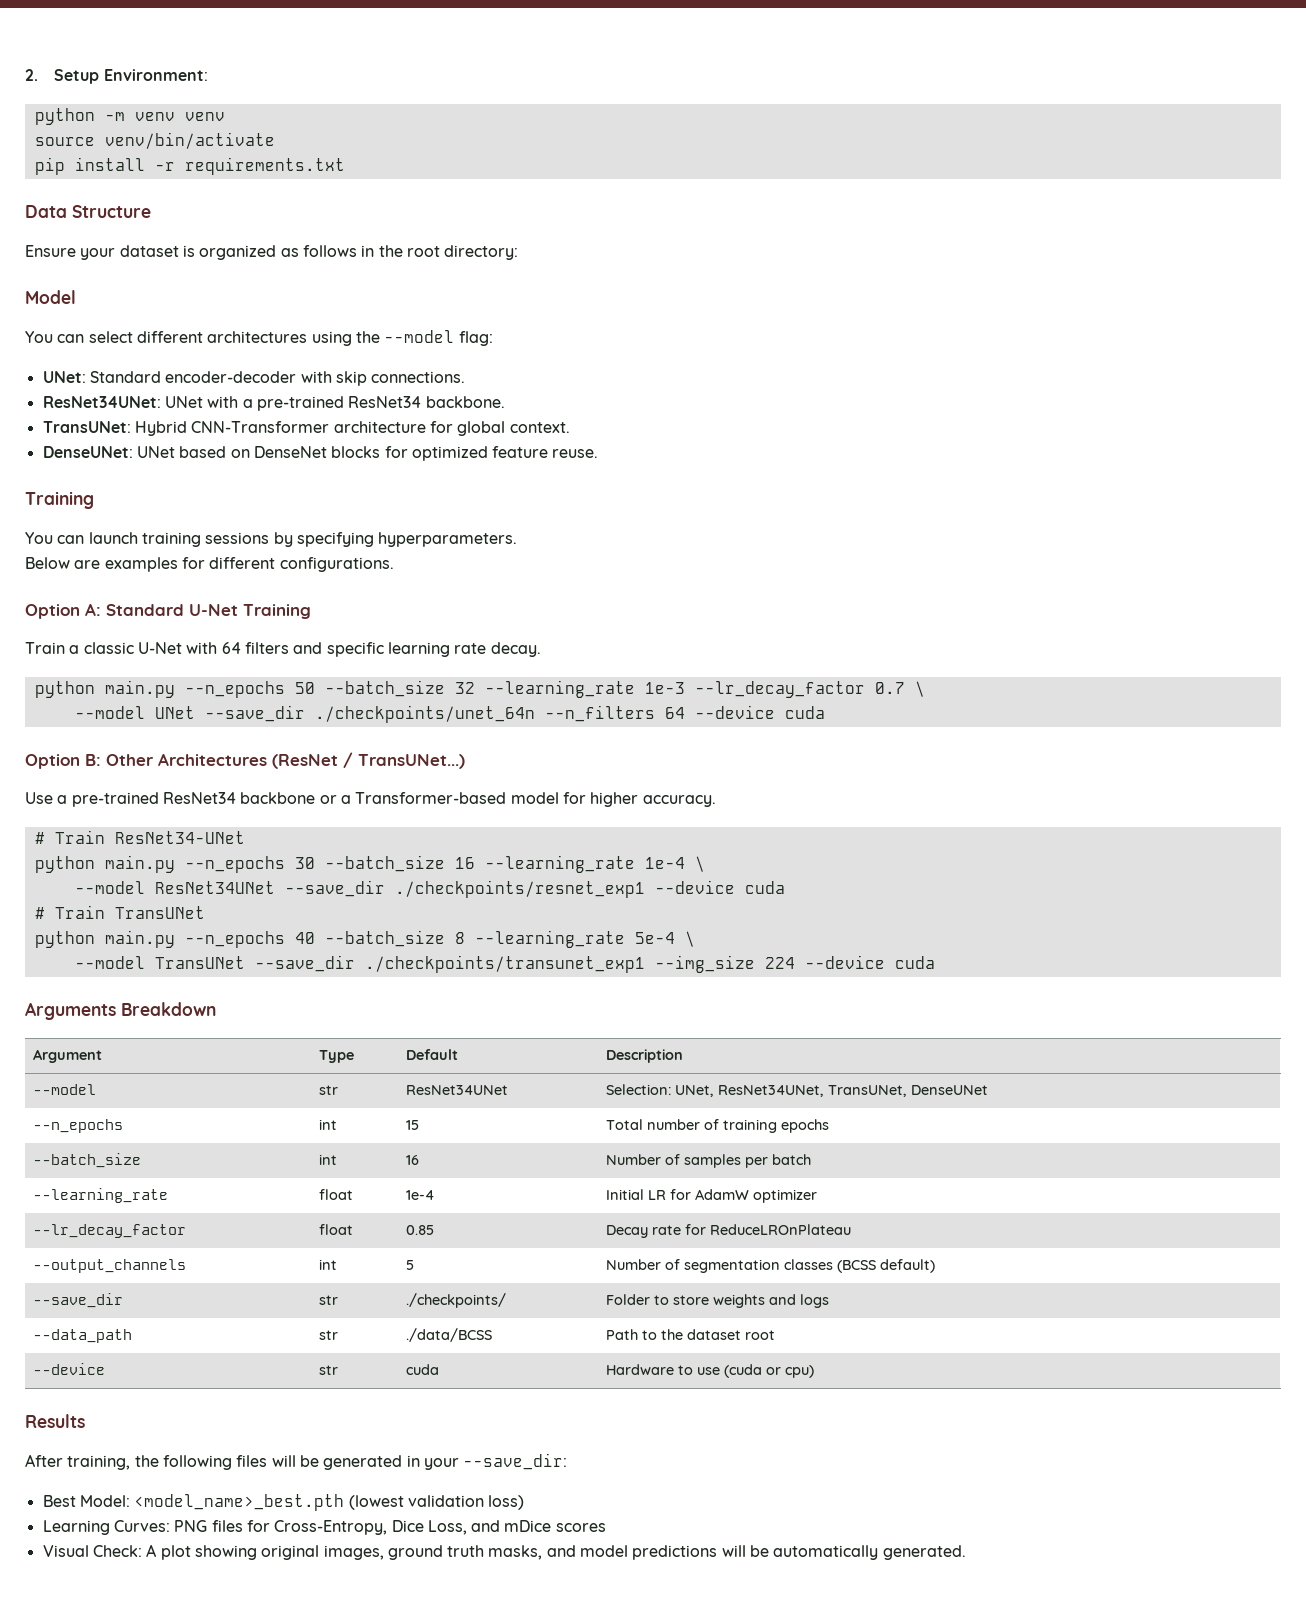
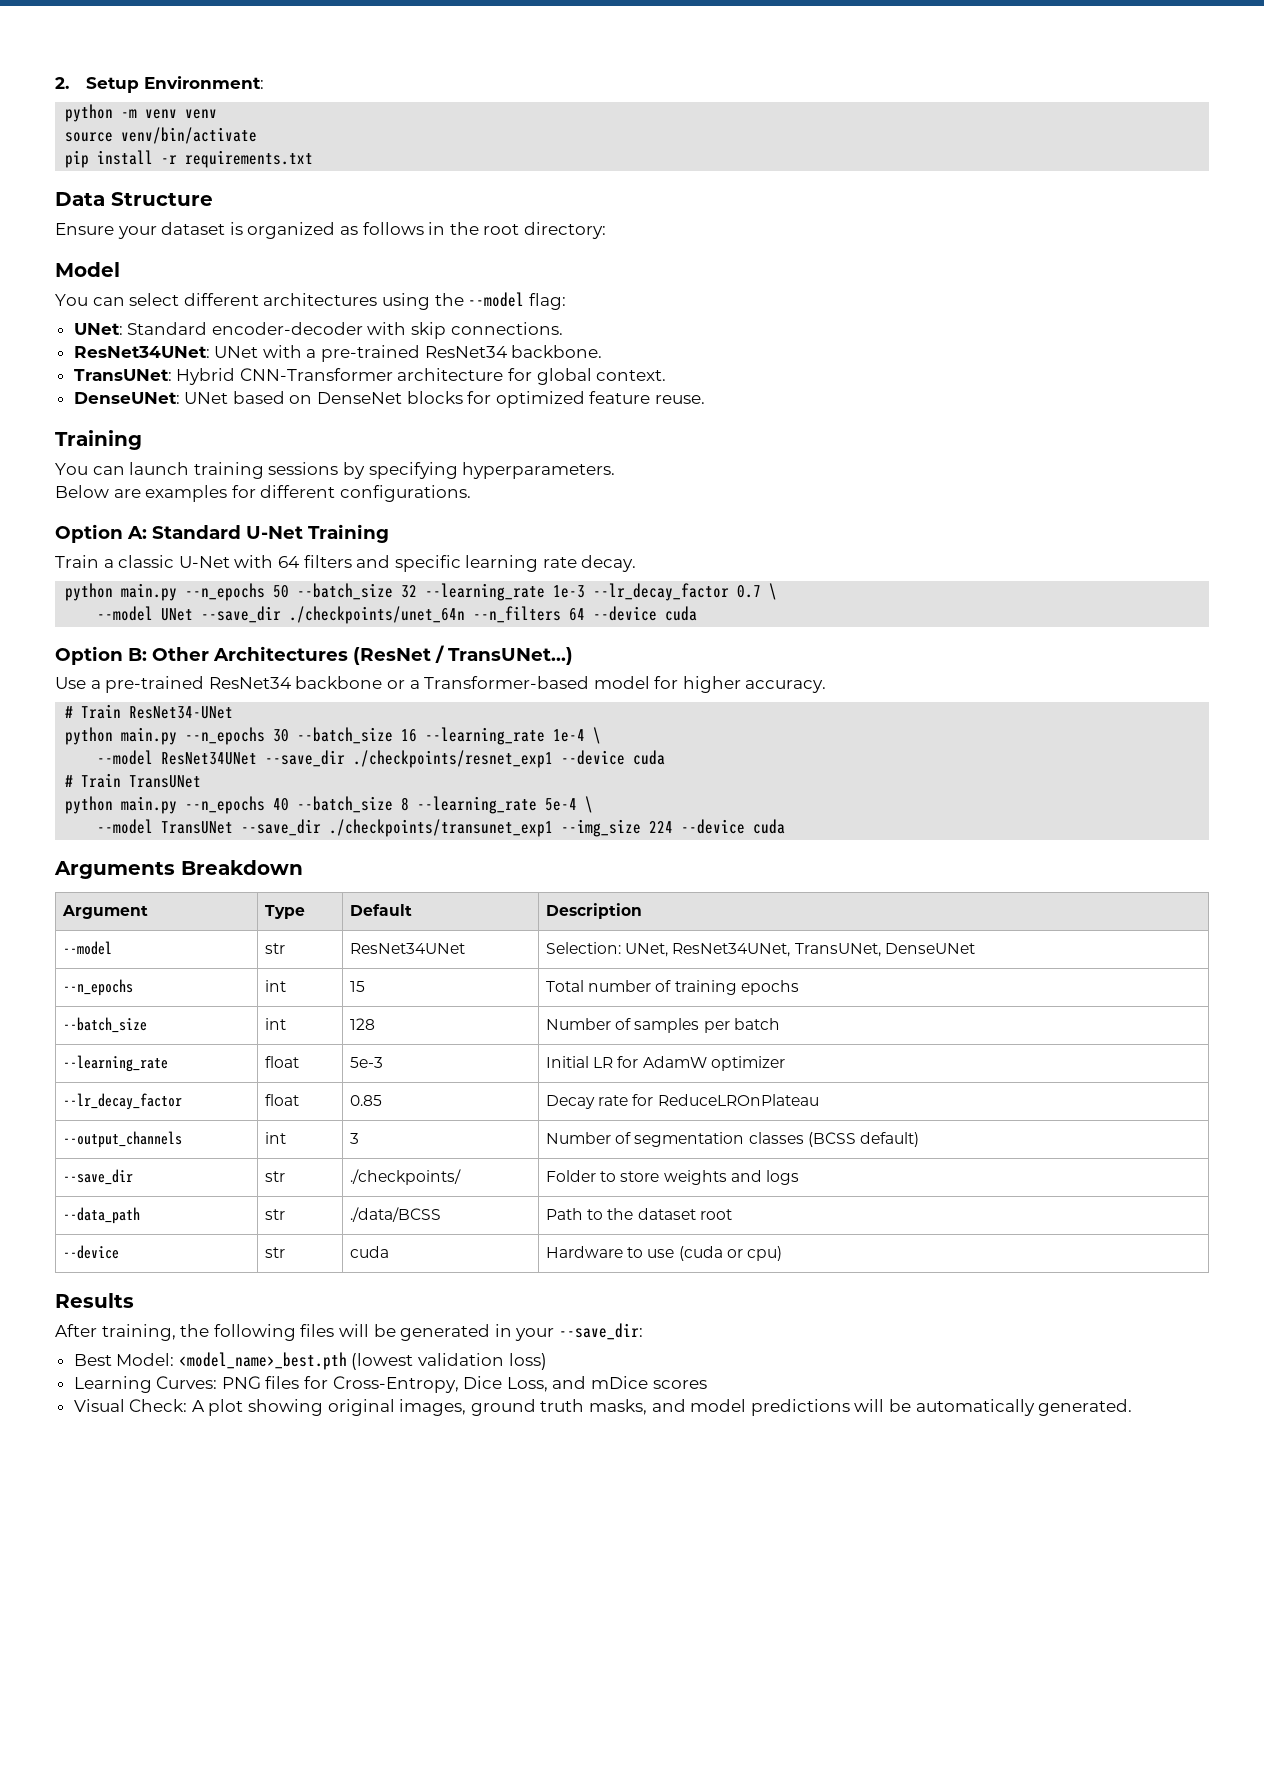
- --batch_size | int | 16 | Number of samples per batch
+ --batch_size | int | 128 | Number of samples per batch
- --learning_rate | float | 1e-4 | Initial LR for AdamW optimizer
+ --learning_rate | float | 5e-3 | Initial LR for AdamW optimizer
- --output_channels | int | 5 | Number of segmentation classes (BCSS default)
+ --output_channels | int | 3 | Number of segmentation classes (BCSS default)

